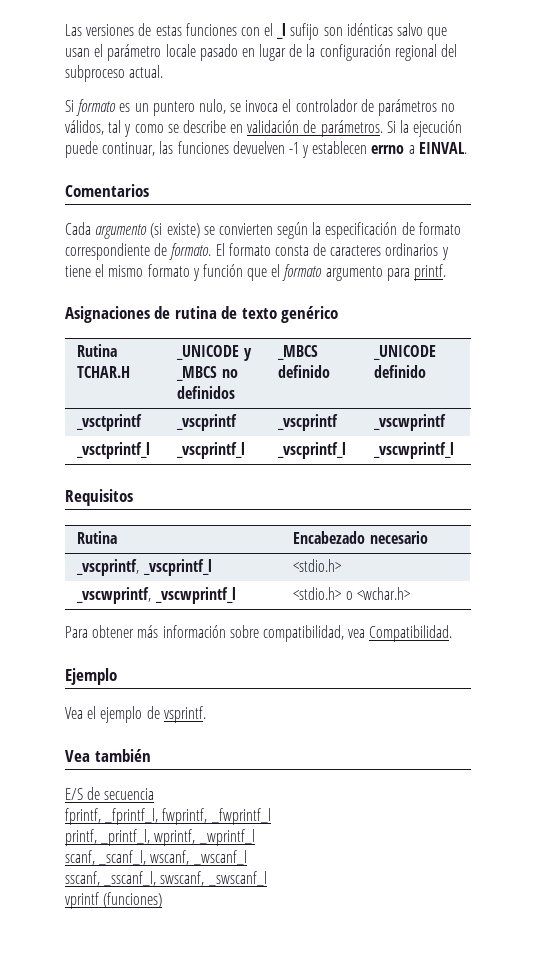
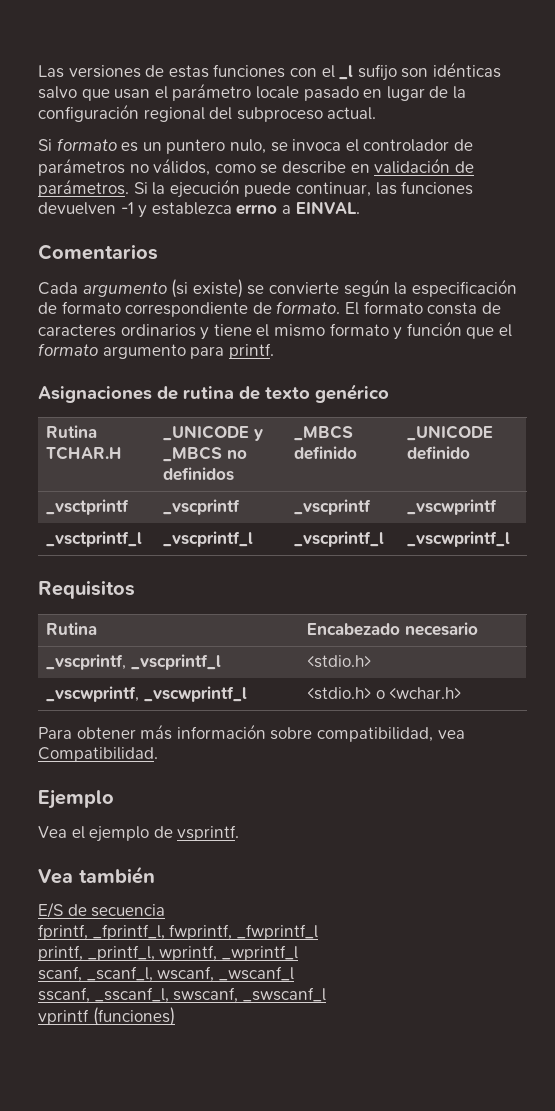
- Si formato es un puntero nulo, se invoca el controlador de parámetros no válidos, tal y como se describe en validación de parámetros.
+ Si formato es un puntero nulo, se invoca el controlador de parámetros no válidos, como se describe en validación de parámetros.
- Si la ejecución puede continuar, las funciones devuelven -1 y establecen errno a EINVAL.
+ Si la ejecución puede continuar, las funciones devuelven -1 y establezca errno a EINVAL.
- Cada argumento (si existe) se convierten según la especificación de formato correspondiente de formato.
+ Cada argumento (si existe) se convierte según la especificación de formato correspondiente de formato.

